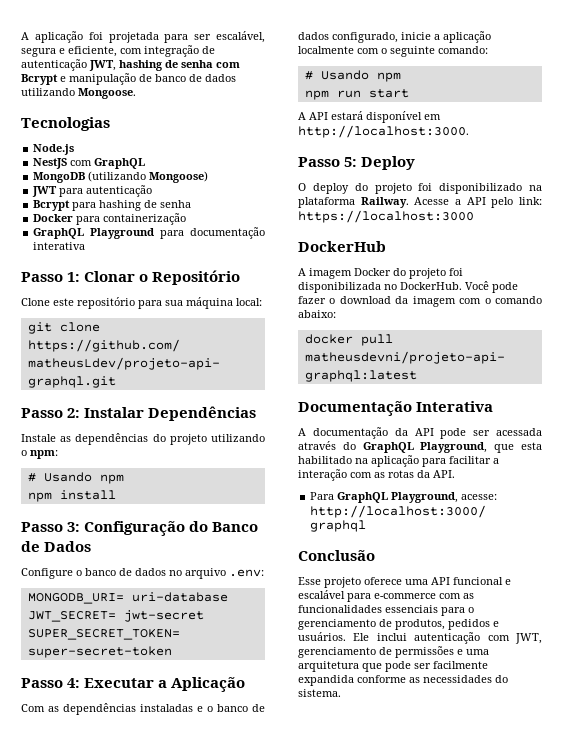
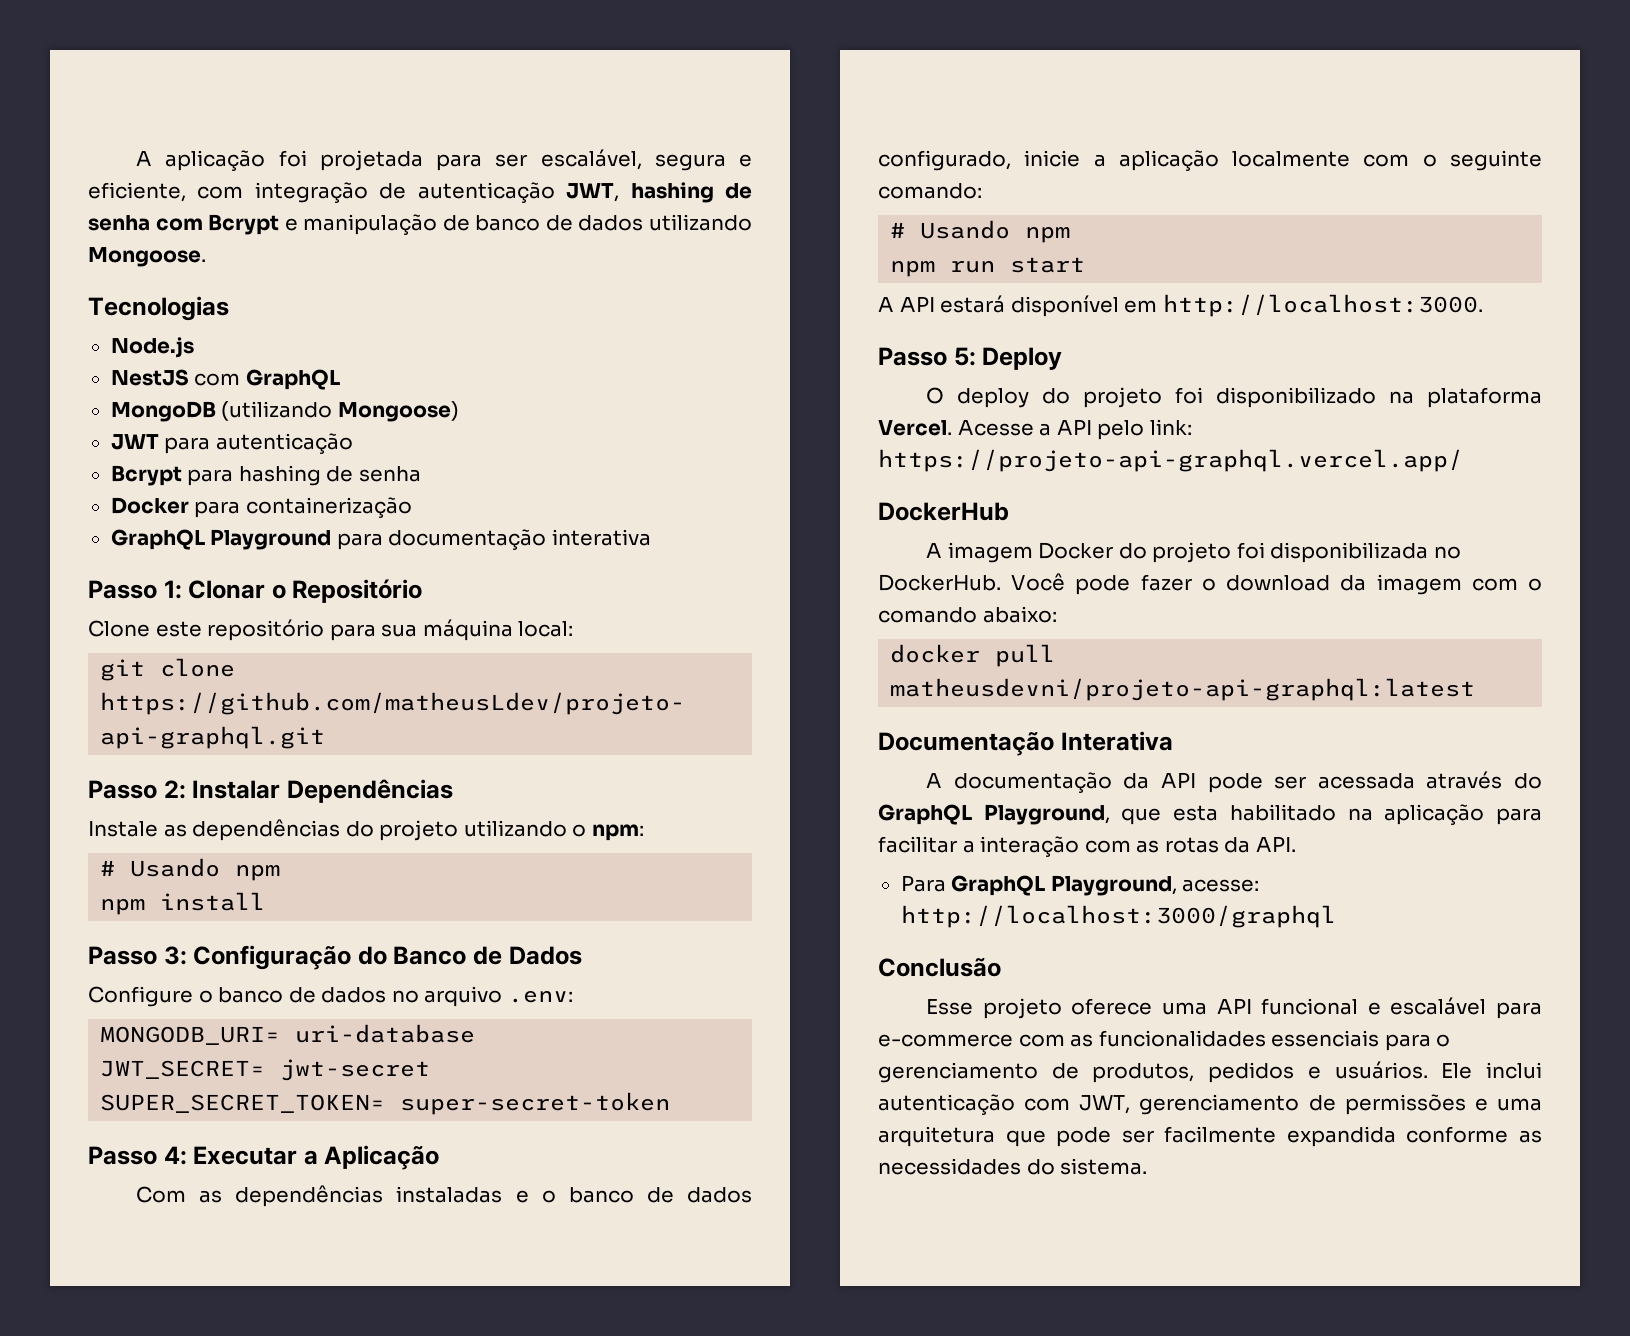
- O deploy do projeto foi disponibilizado na plataforma Railway.
+ O deploy do projeto foi disponibilizado na plataforma Vercel.
- Acesse a API pelo link: https://localhost:3000
+ Acesse a API pelo link: https://projeto-api-graphql.vercel.app/

